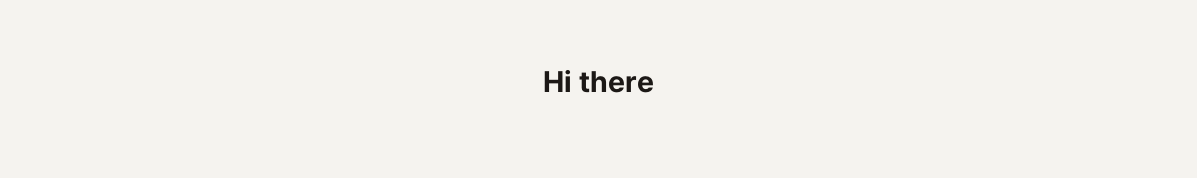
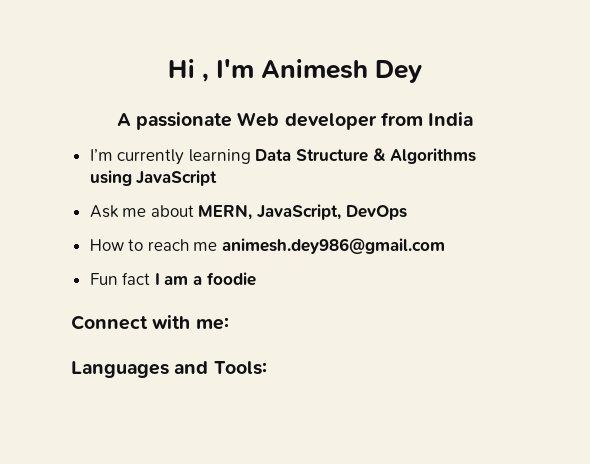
- Hi there
+ Hi , I'm Animesh Dey
+ A passionate Web developer from India
+ I’m currently learning Data Structure & Algorithms using JavaScript
+ Ask me about MERN, JavaScript, DevOps
+ How to reach me animesh.dey986@gmail.com
+ Fun fact I am a foodie
+ Connect with me:
+ Languages and Tools:

